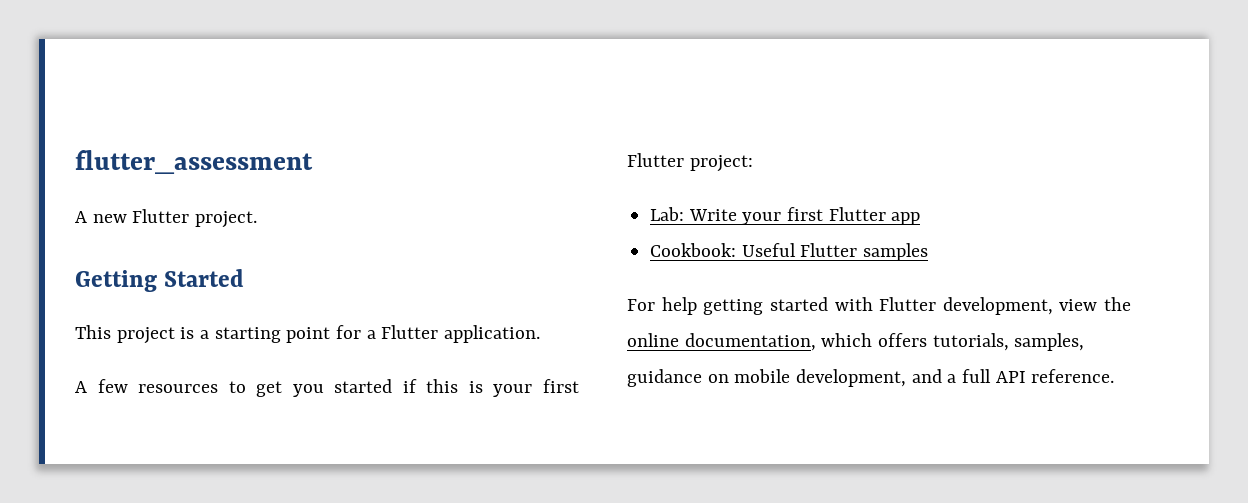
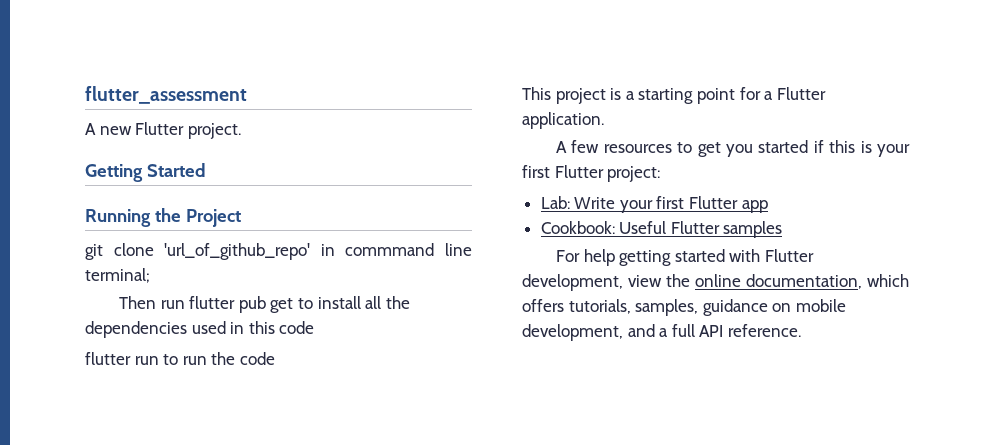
+ Running the Project
+ git clone 'url_of_github_repo' in commmand line terminal;
+ Then run flutter pub get to install all the dependencies used in this code
+ flutter run to run the code

